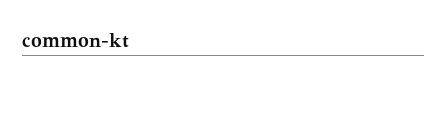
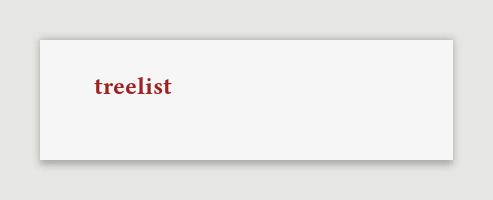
- common-kt
+ treelist

